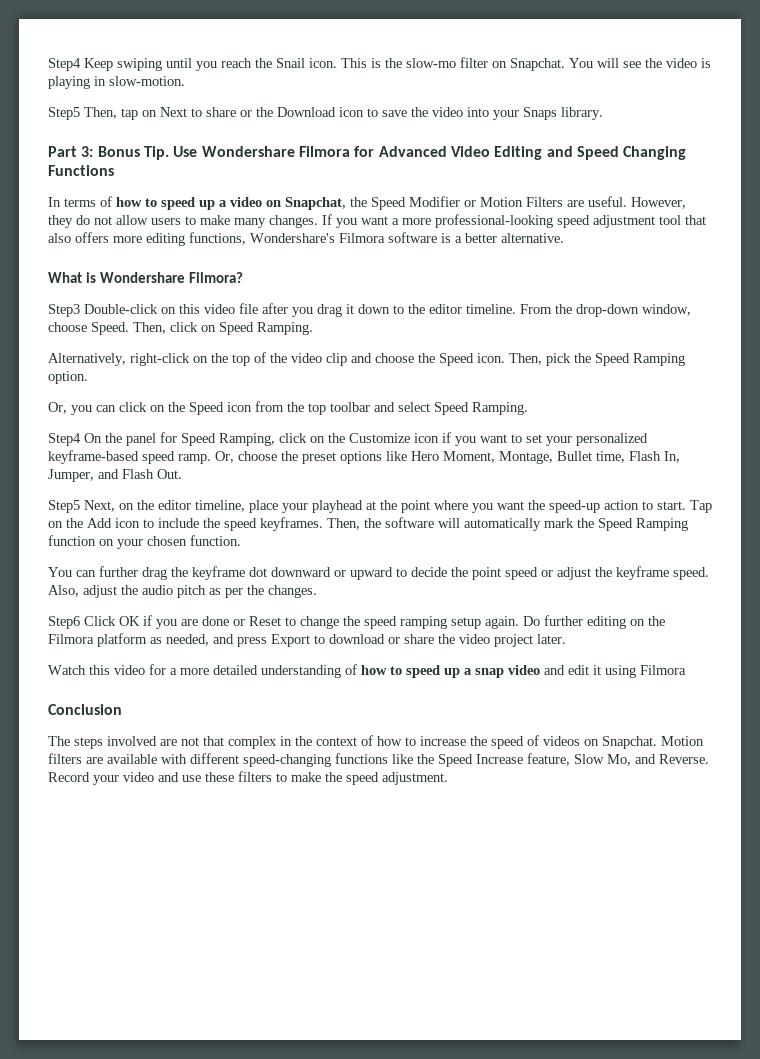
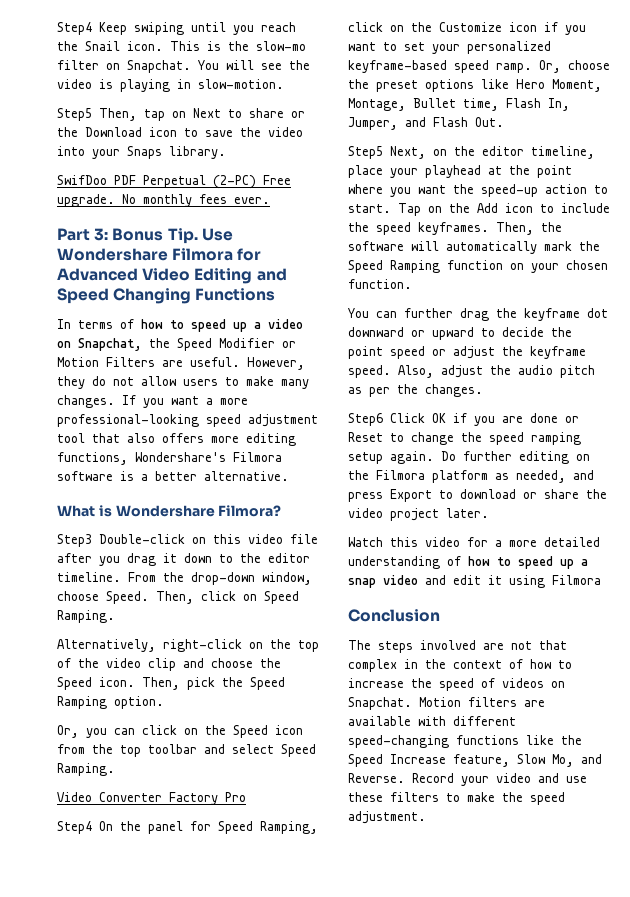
+ SwifDoo PDF Perpetual (2-PC) Free upgrade. No monthly fees ever.
+ Video Converter Factory Pro

